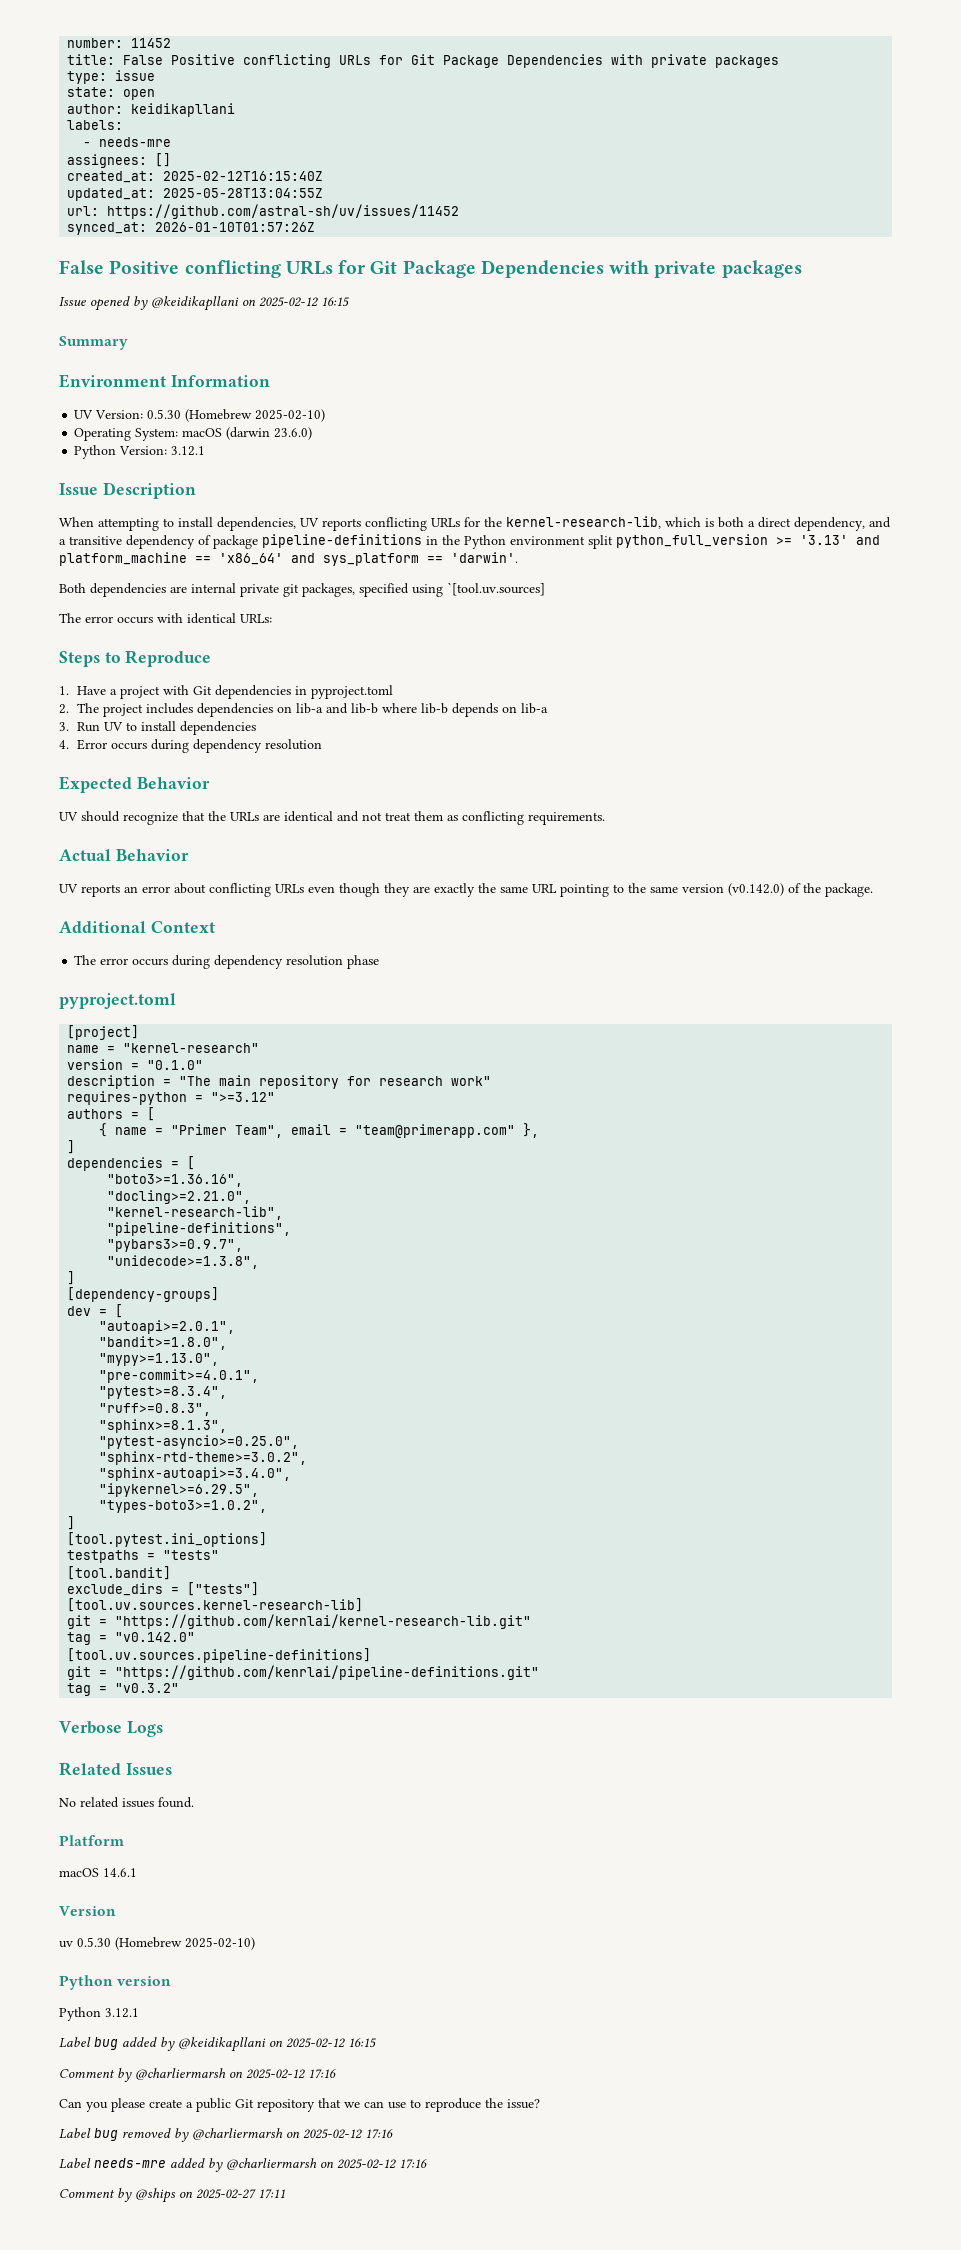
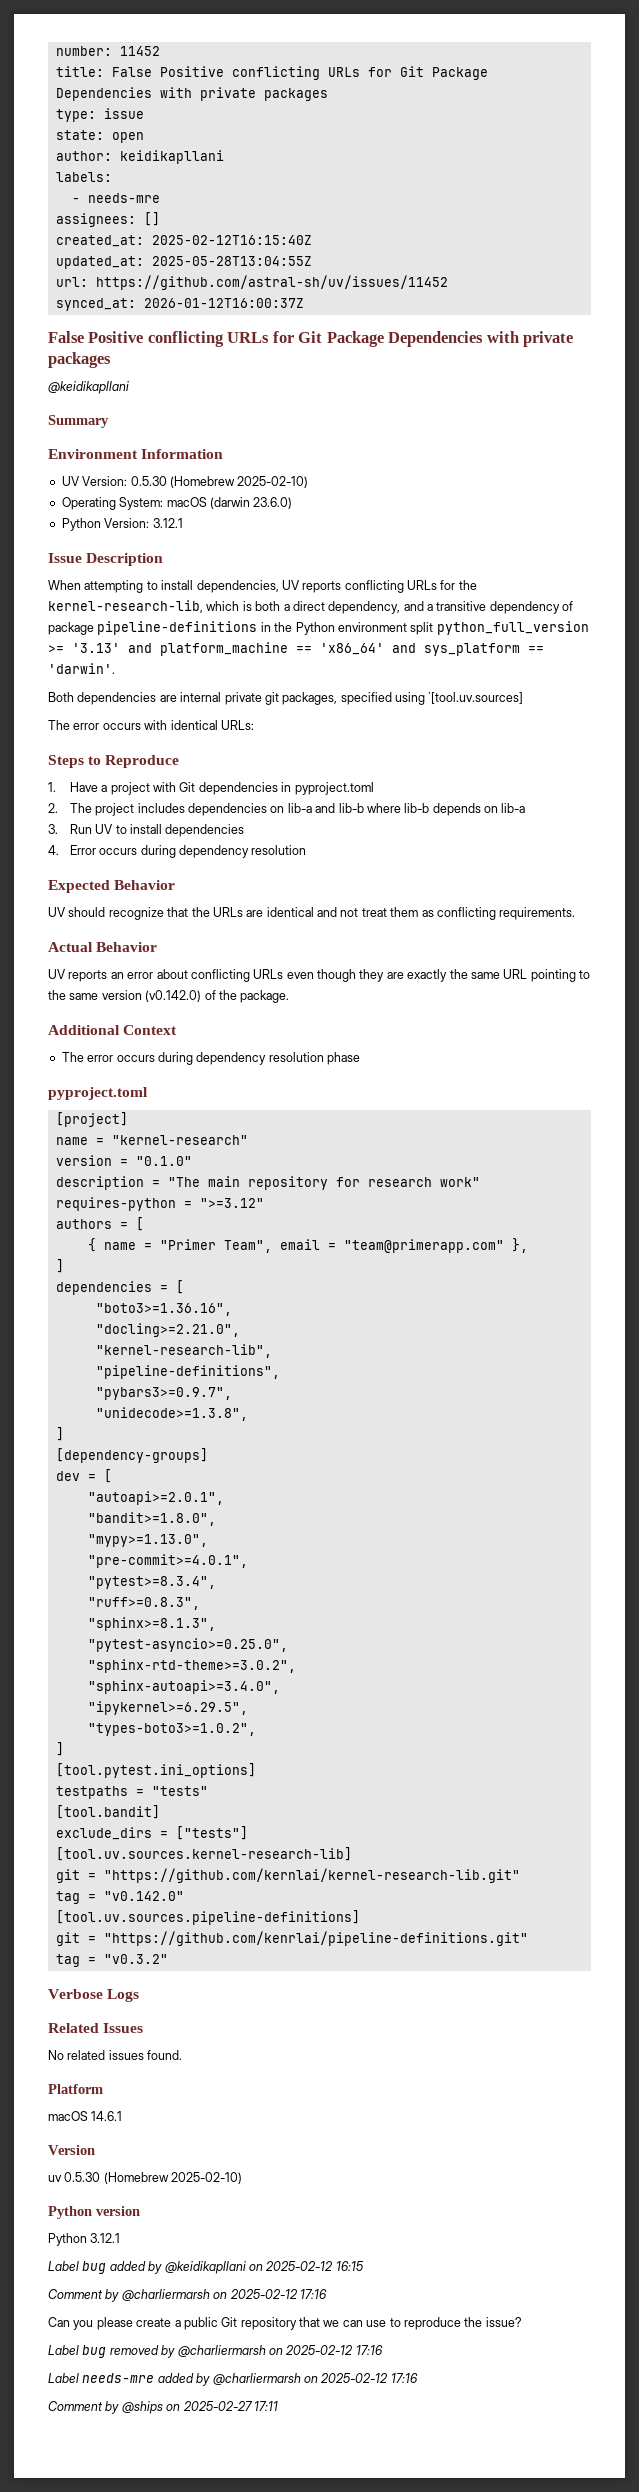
- synced_at: 2026-01-10T01:57:26Z
+ synced_at: 2026-01-12T16:00:37Z
  False Positive conflicting URLs for Git Package Dependencies with private packages
- Issue opened by @keidikapllani on 2025-02-12 16:15
+ @keidikapllani

